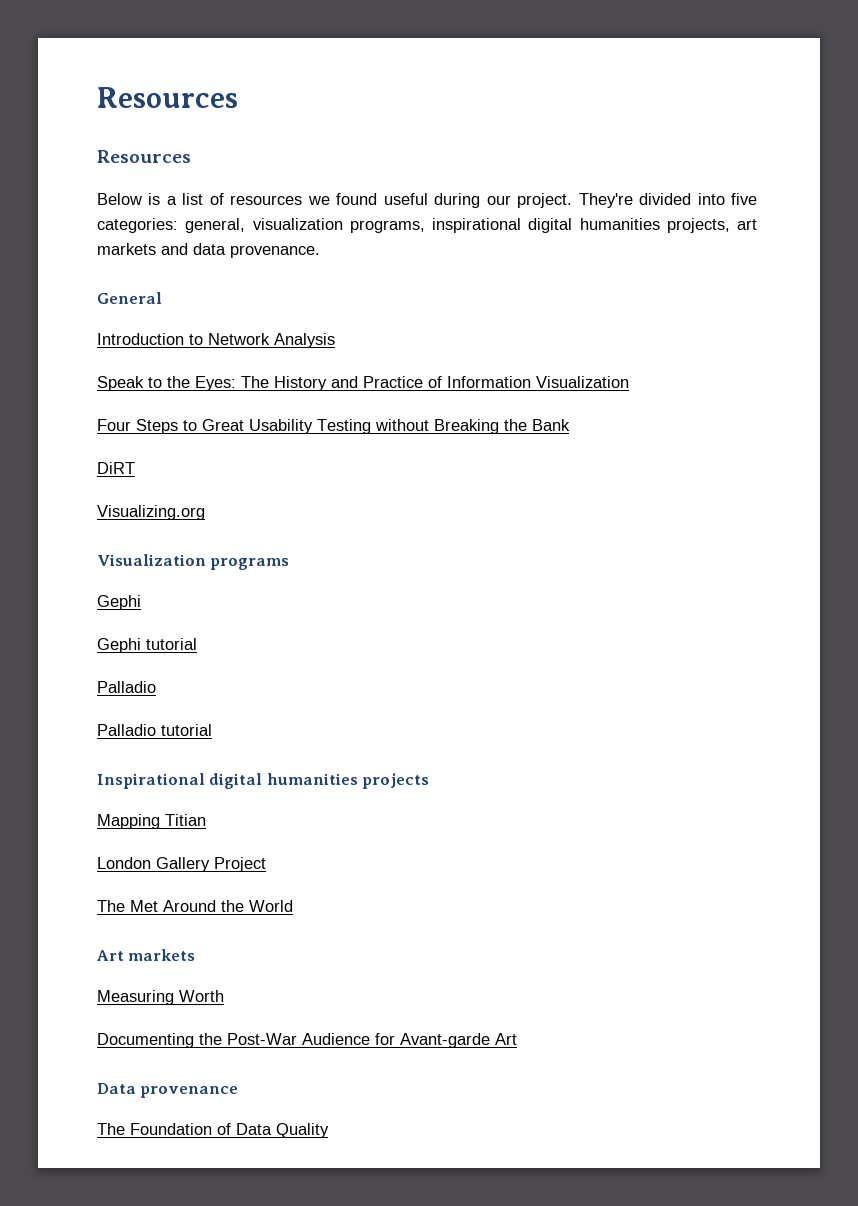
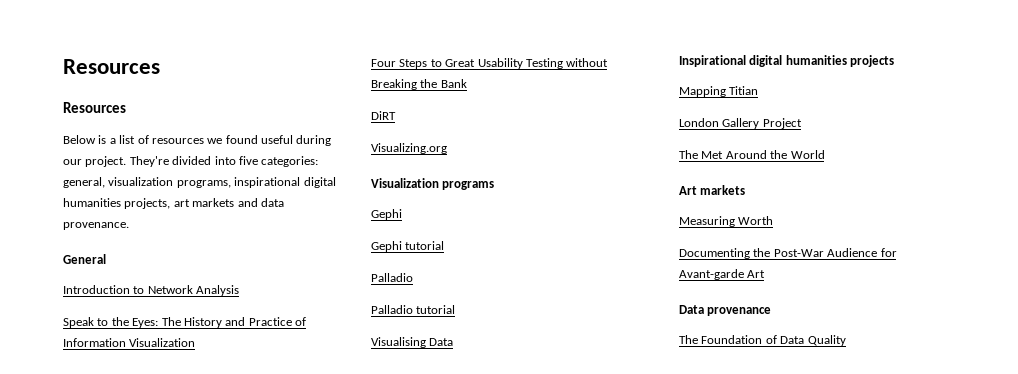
+ Visualising Data

